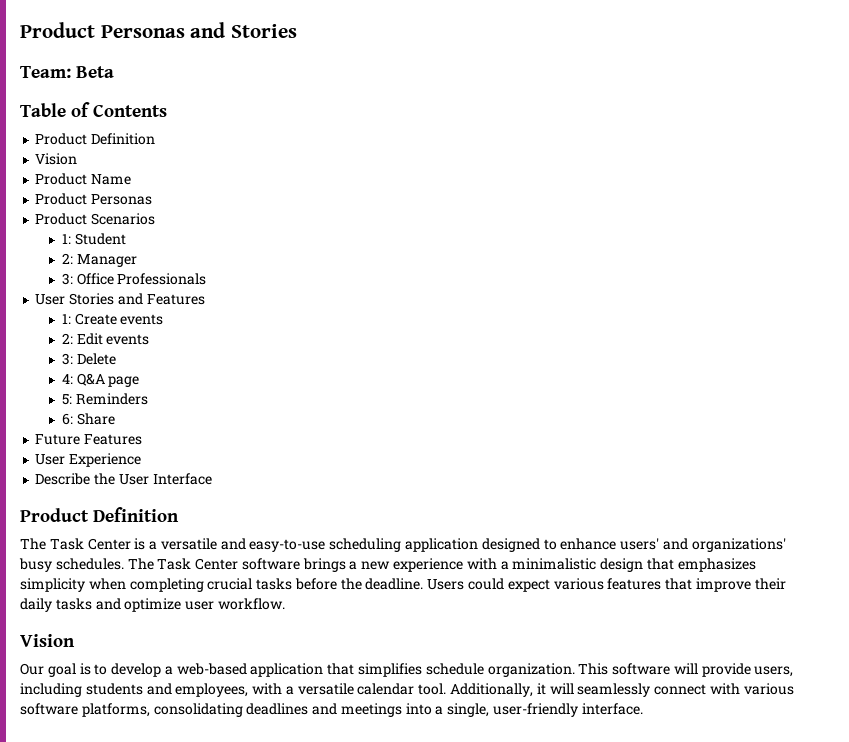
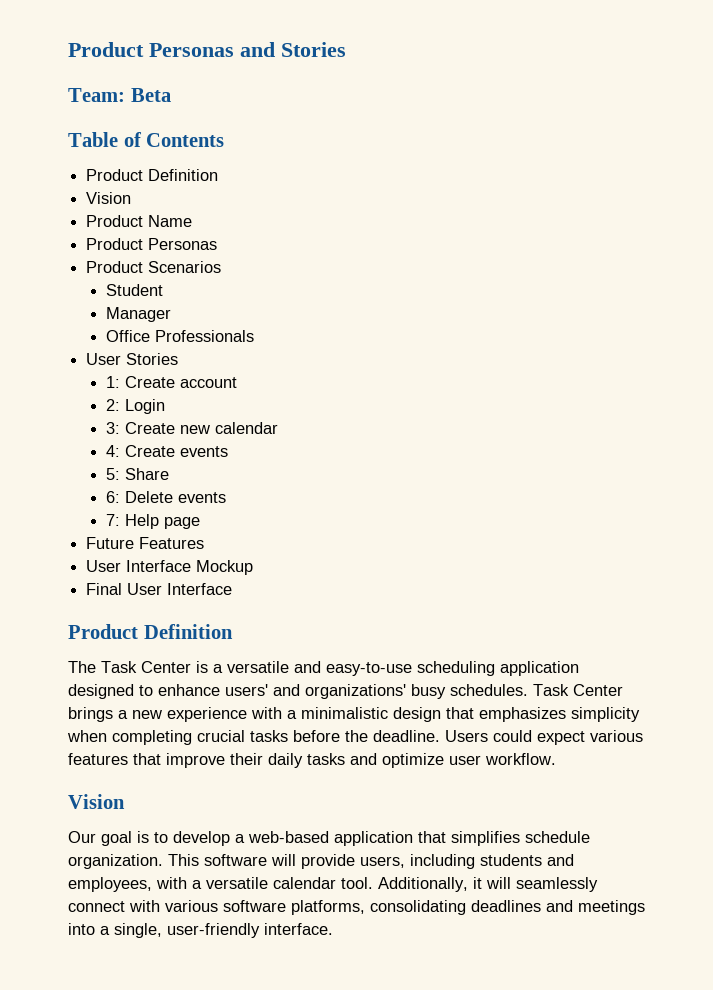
- 1: Student
+ Student
- 2: Manager
+ Manager
- 3: Office Professionals
+ Office Professionals
- User Stories and Features
+ User Stories
- 1: Create events
- 2: Edit events
- 3: Delete
- 4: Q&A page
- 5: Reminders
- 6: Share
+ 1: Create account
+ 2: Login
+ 3: Create new calendar
+ 4: Create events
+ 5: Share
+ 6: Delete events
+ 7: Help page
- User Experience
- Describe the User Interface
+ User Interface Mockup
+ Final User Interface
- The Task Center software brings a new experience with a minimalistic design that emphasizes simplicity when completing crucial tasks before the deadline.
+ Task Center brings a new experience with a minimalistic design that emphasizes simplicity when completing crucial tasks before the deadline.

